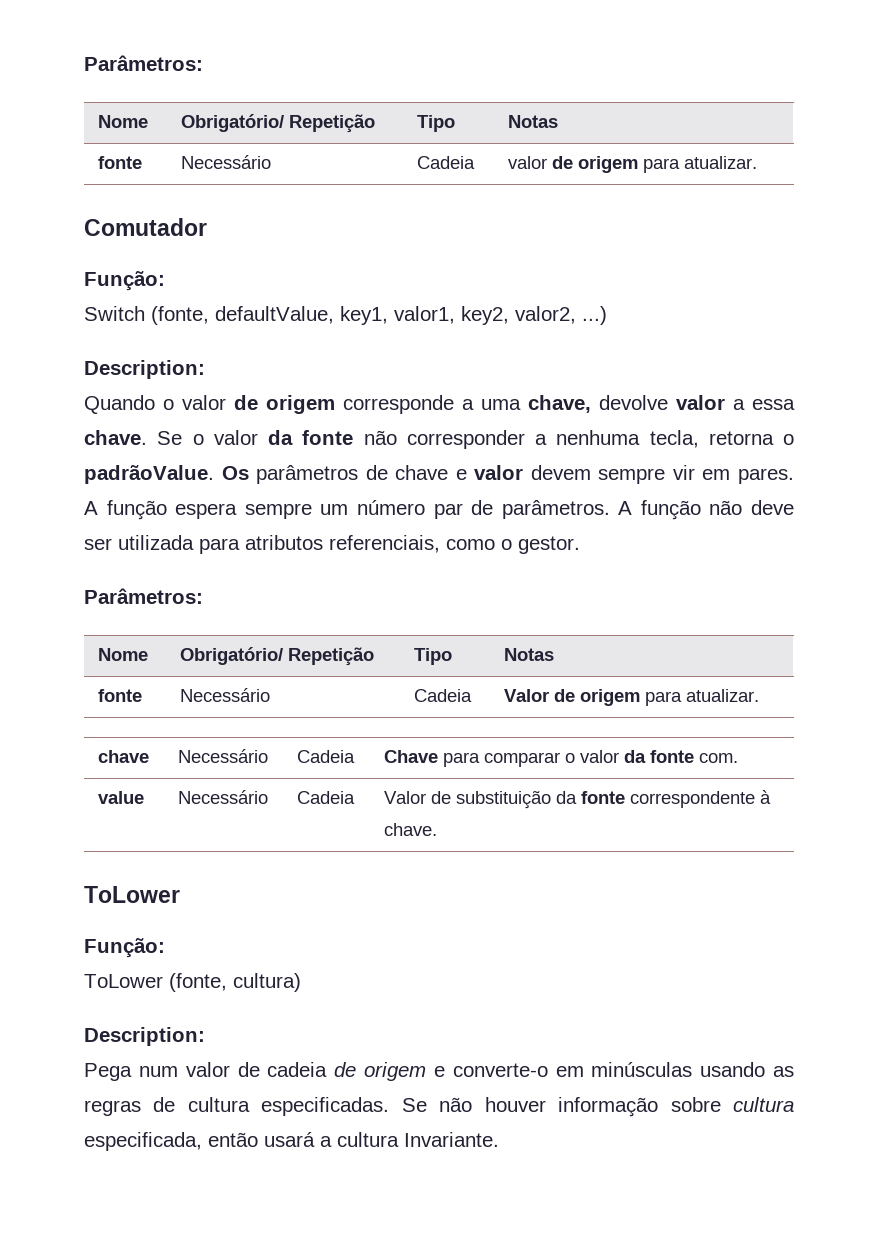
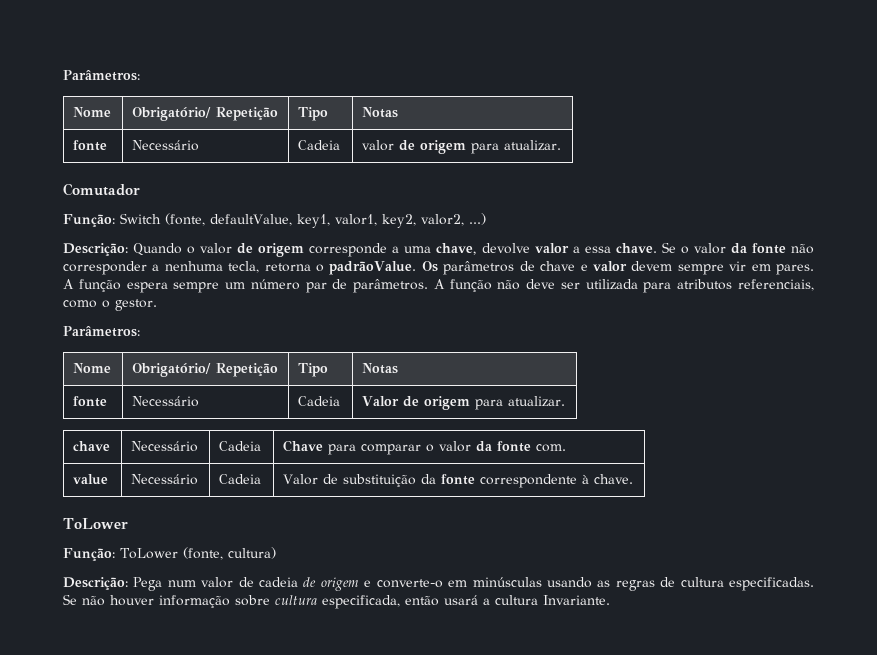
  Comutador
- Função:
- Switch (fonte, defaultValue, key1, valor1, key2, valor2, ...)
- Description:
- Quando o valor de origem corresponde a uma chave, devolve valor a essa chave.
+ Função: Switch (fonte, defaultValue, key1, valor1, key2, valor2, ...)
+ Descrição: Quando o valor de origem corresponde a uma chave, devolve valor a essa chave.
  value | Necessário | Cadeia | Valor de substituição da fonte correspondente à chave.
  ToLower
- Função:
- ToLower (fonte, cultura)
- Description:
- Pega num valor de cadeia de origem e converte-o em minúsculas usando as regras de cultura especificadas.
+ Função: ToLower (fonte, cultura)
+ Descrição: Pega num valor de cadeia de origem e converte-o em minúsculas usando as regras de cultura especificadas.

